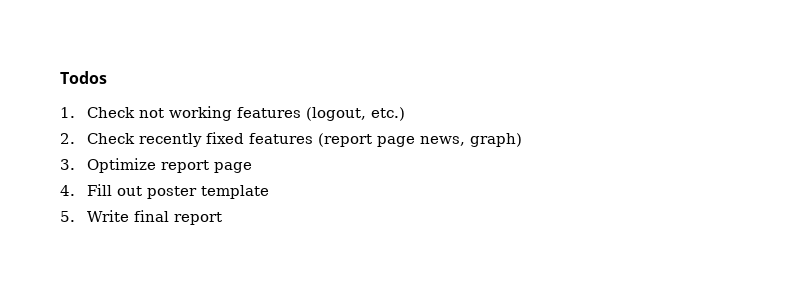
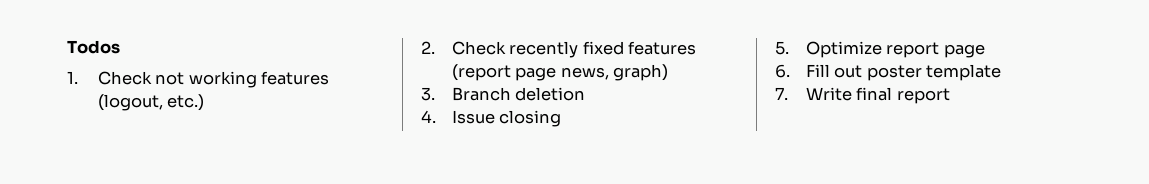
- 3. Optimize report page
+ 3. Branch deletion
+ 4. Issue closing
+ 5. Optimize report page
- 4. Fill out poster template
+ 6. Fill out poster template
- 5. Write final report
+ 7. Write final report

